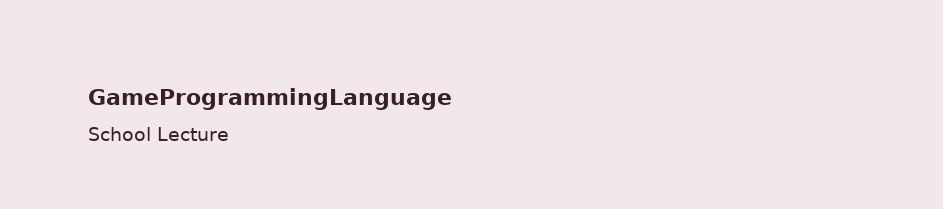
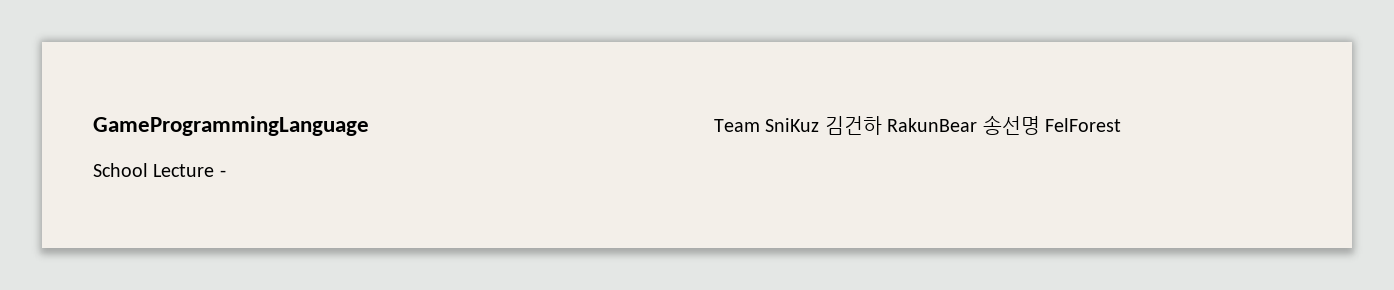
- School Lecture
+ School Lecture -
+ Team SniKuz 김건하 RakunBear 송선명 FelForest

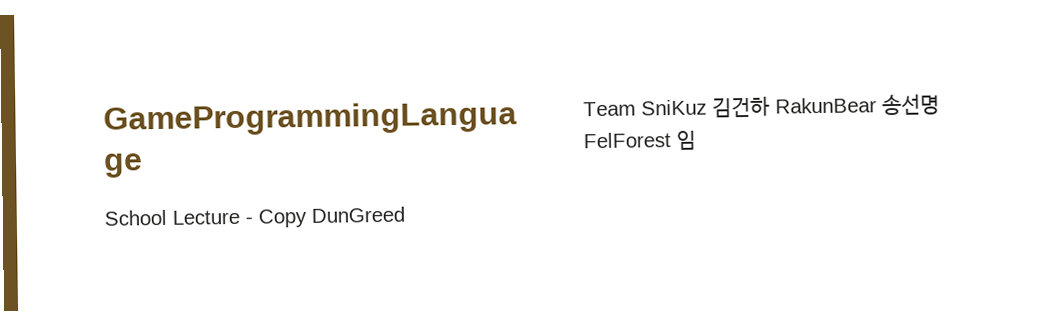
- School Lecture -
+ School Lecture - Copy DunGreed
- Team SniKuz 김건하 RakunBear 송선명 FelForest
+ Team SniKuz 김건하 RakunBear 송선명 FelForest 임

